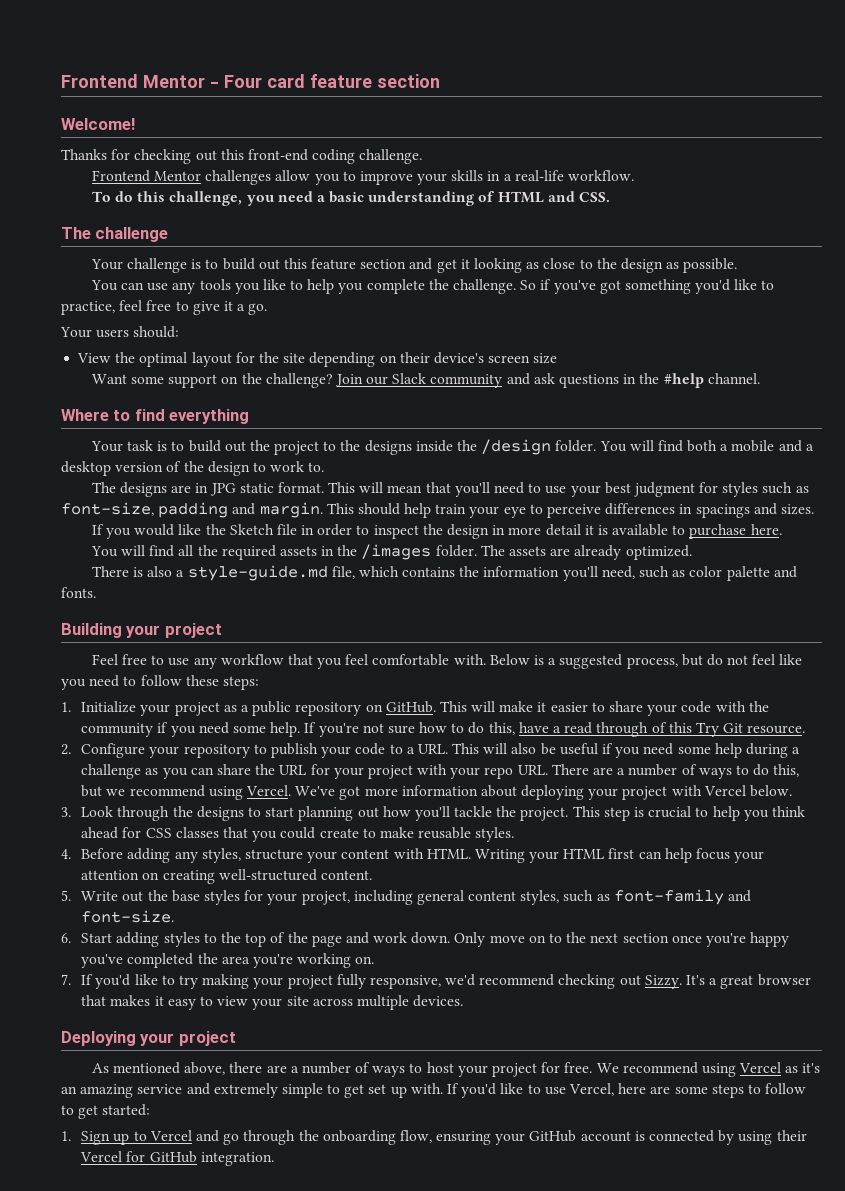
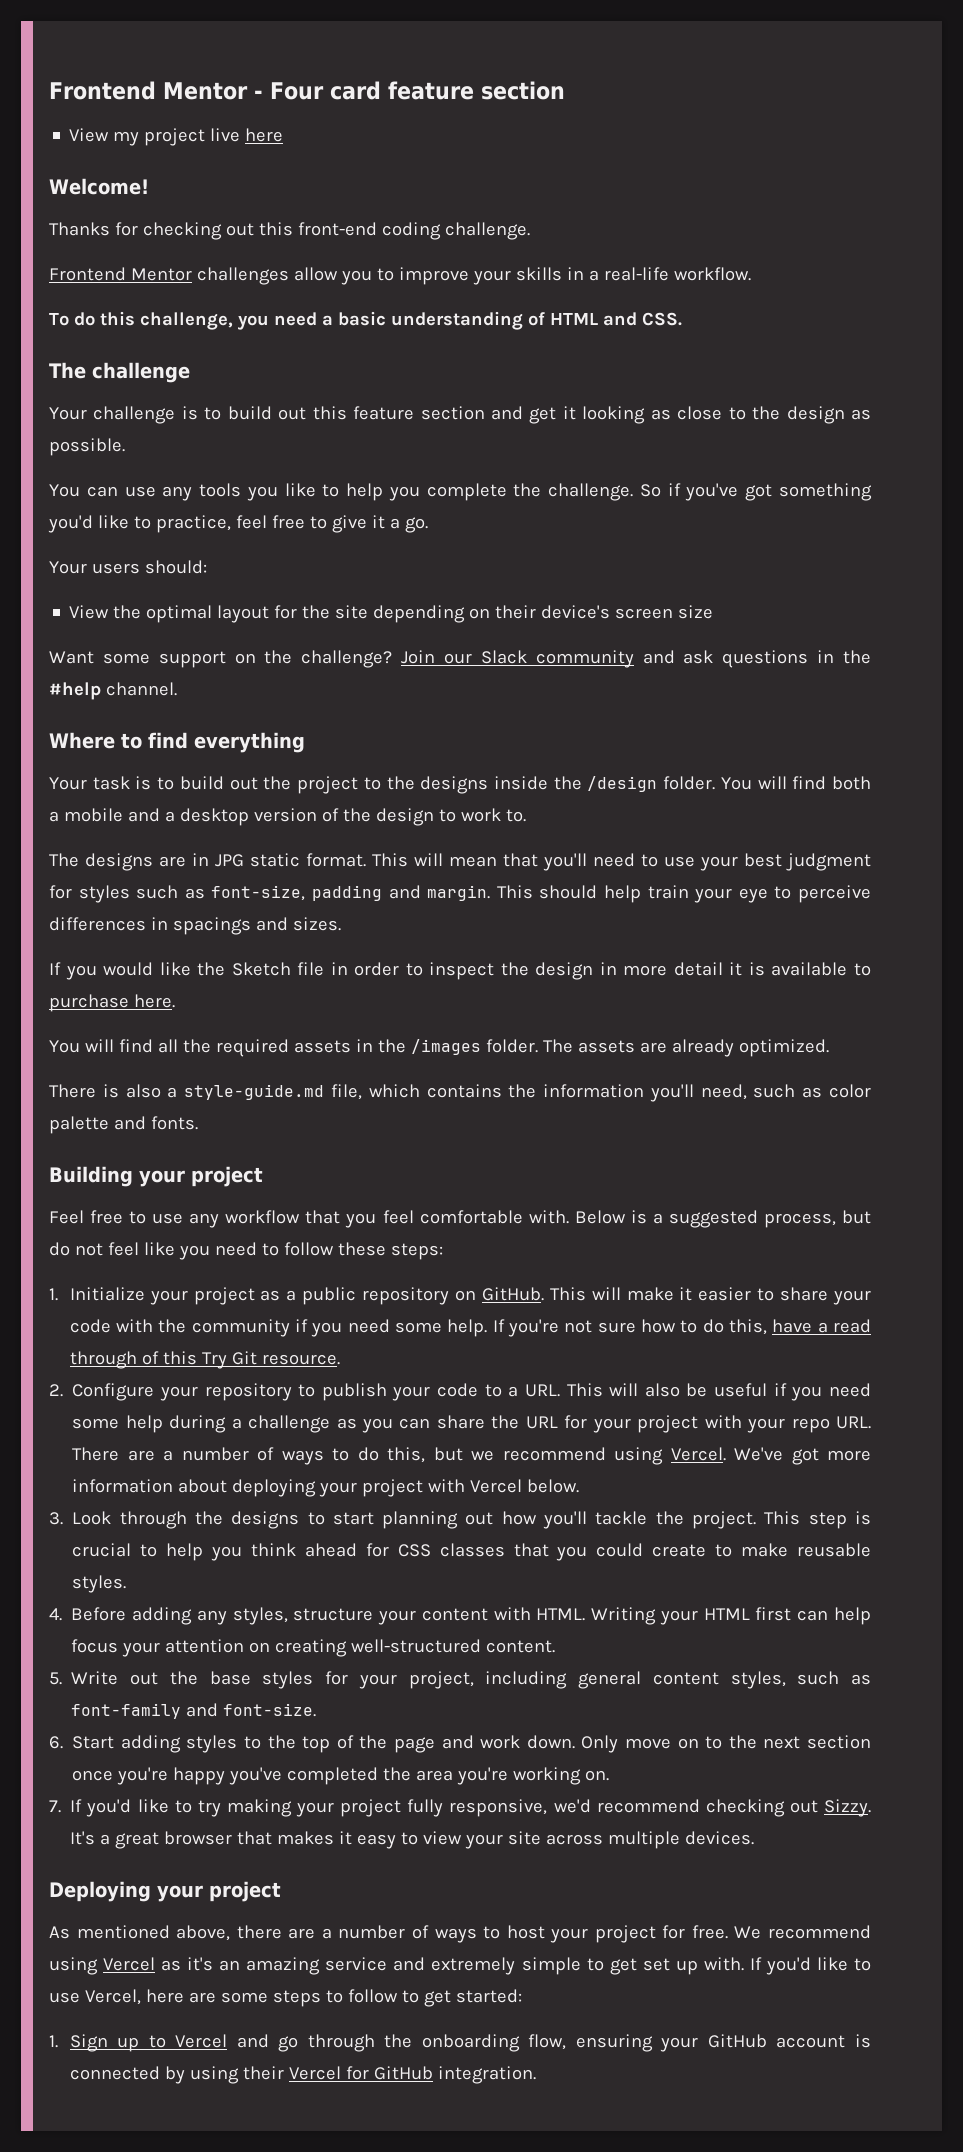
+ View my project live here

